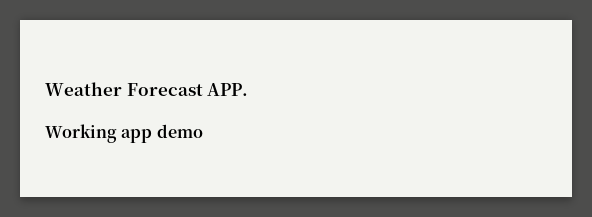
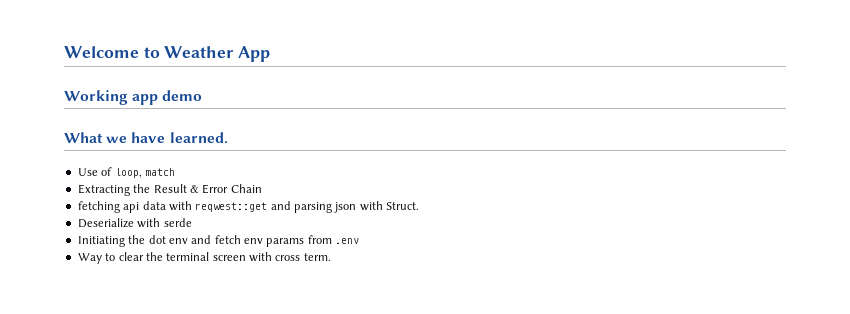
- Weather Forecast APP.
+ Welcome to Weather App
+ What we have learned.
+ Use of loop, match
+ Extracting the Result & Error Chain
+ fetching api data with reqwest::get and parsing json with Struct.
+ Deserialize with serde
+ Initiating the dot env and fetch env params from .env
+ Way to clear the terminal screen with cross term.

